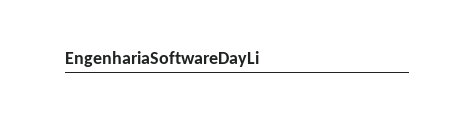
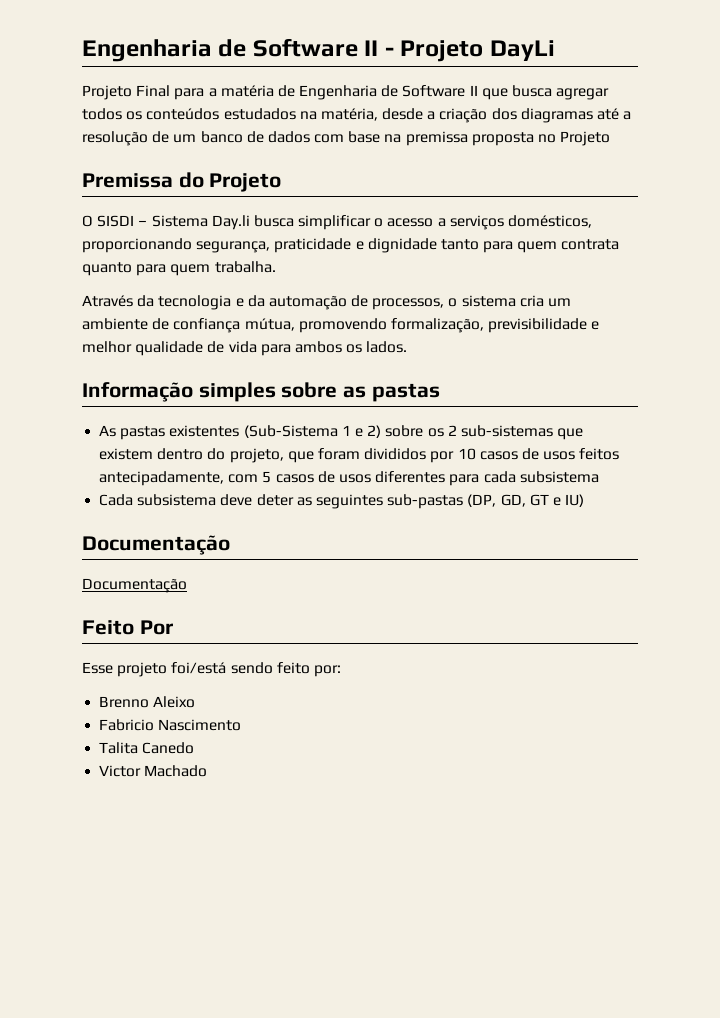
- EngenhariaSoftwareDayLi
+ Engenharia de Software II - Projeto DayLi
+ Projeto Final para a matéria de Engenharia de Software II que busca agregar todos os conteúdos estudados na matéria, desde a criação dos diagramas até a resolução de um banco de dados com base na premissa proposta no Projeto
+ Premissa do Projeto
+ O SISDI – Sistema Day.li busca simplificar o acesso a serviços domésticos, proporcionando segurança, praticidade e dignidade tanto para quem contrata quanto para quem trabalha.
+ Através da tecnologia e da automação de processos, o sistema cria um ambiente de confiança mútua, promovendo formalização, previsibilidade e melhor qualidade de vida para ambos os lados.
+ Informação simples sobre as pastas
+ As pastas existentes (Sub-Sistema 1 e 2) sobre os 2 sub-sistemas que existem dentro do projeto, que foram divididos por 10 casos de usos feitos antecipadamente, com 5 casos de usos diferentes para cada subsistema
+ Cada subsistema deve deter as seguintes sub-pastas (DP, GD, GT e IU)
+ Documentação
+ Documentação
+ Feito Por
+ Esse projeto foi/está sendo feito por:
+ Brenno Aleixo
+ Fabricio Nascimento
+ Talita Canedo
+ Victor Machado

